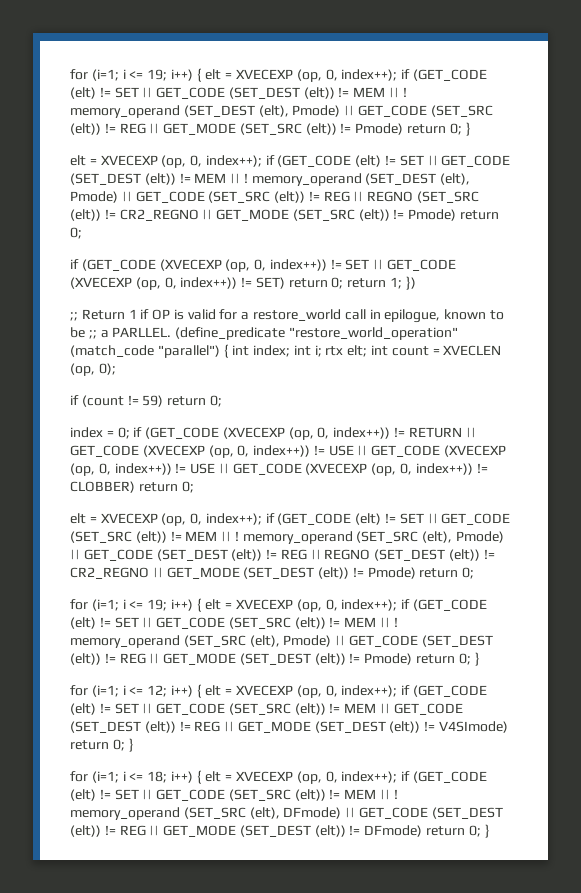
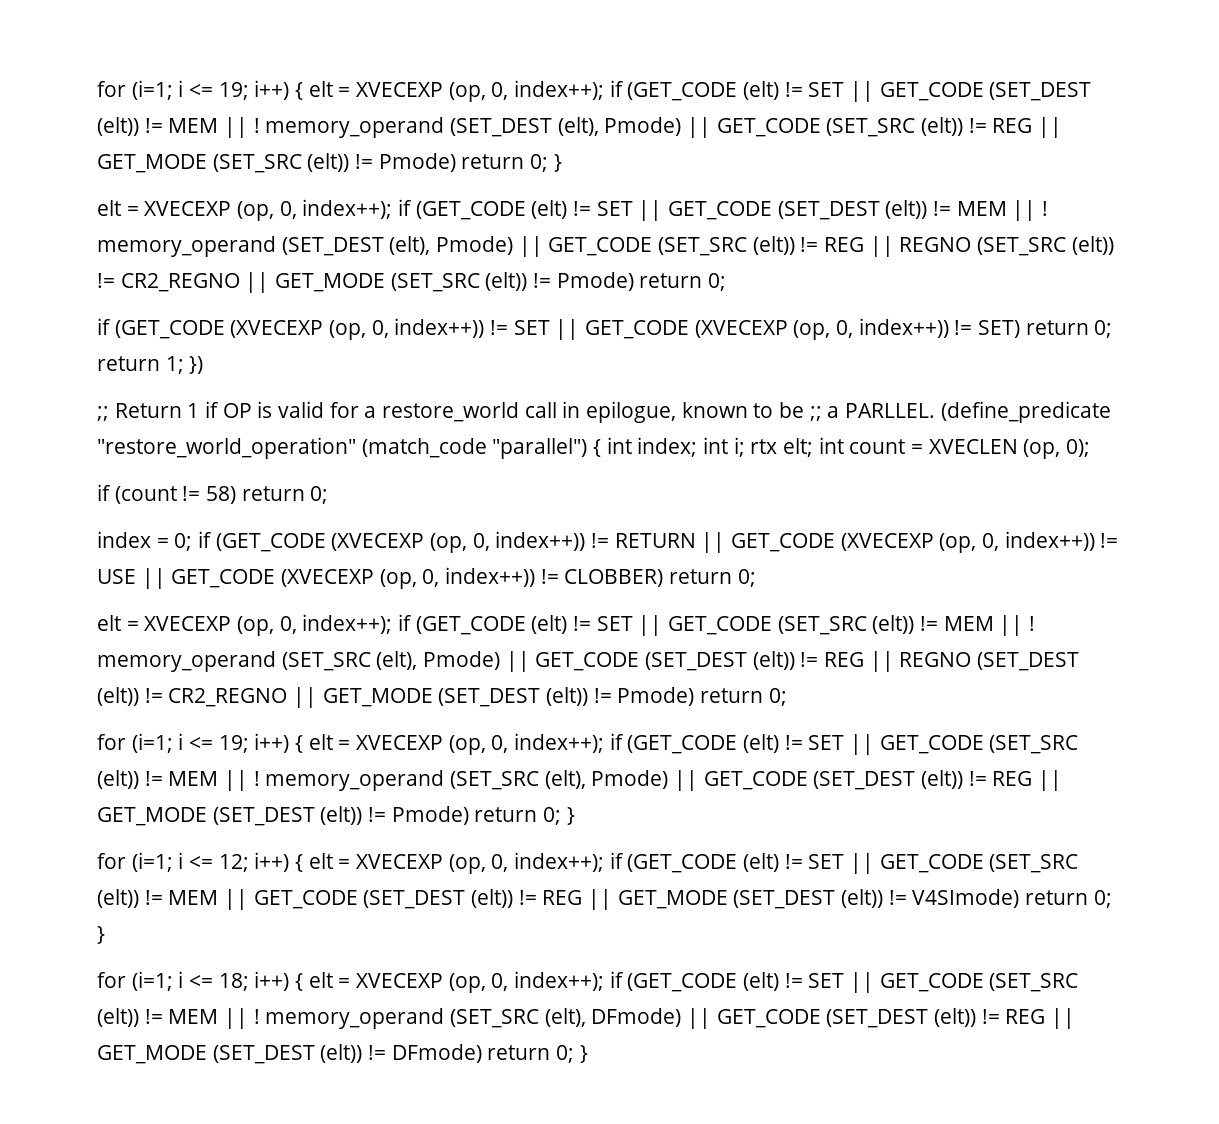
- if (count != 59) return 0;
+ if (count != 58) return 0;
- index = 0; if (GET_CODE (XVECEXP (op, 0, index++)) != RETURN || GET_CODE (XVECEXP (op, 0, index++)) != USE || GET_CODE (XVECEXP (op, 0, index++)) != USE || GET_CODE (XVECEXP (op, 0, index++)) != CLOBBER) return 0;
+ index = 0; if (GET_CODE (XVECEXP (op, 0, index++)) != RETURN || GET_CODE (XVECEXP (op, 0, index++)) != USE || GET_CODE (XVECEXP (op, 0, index++)) != CLOBBER) return 0;

